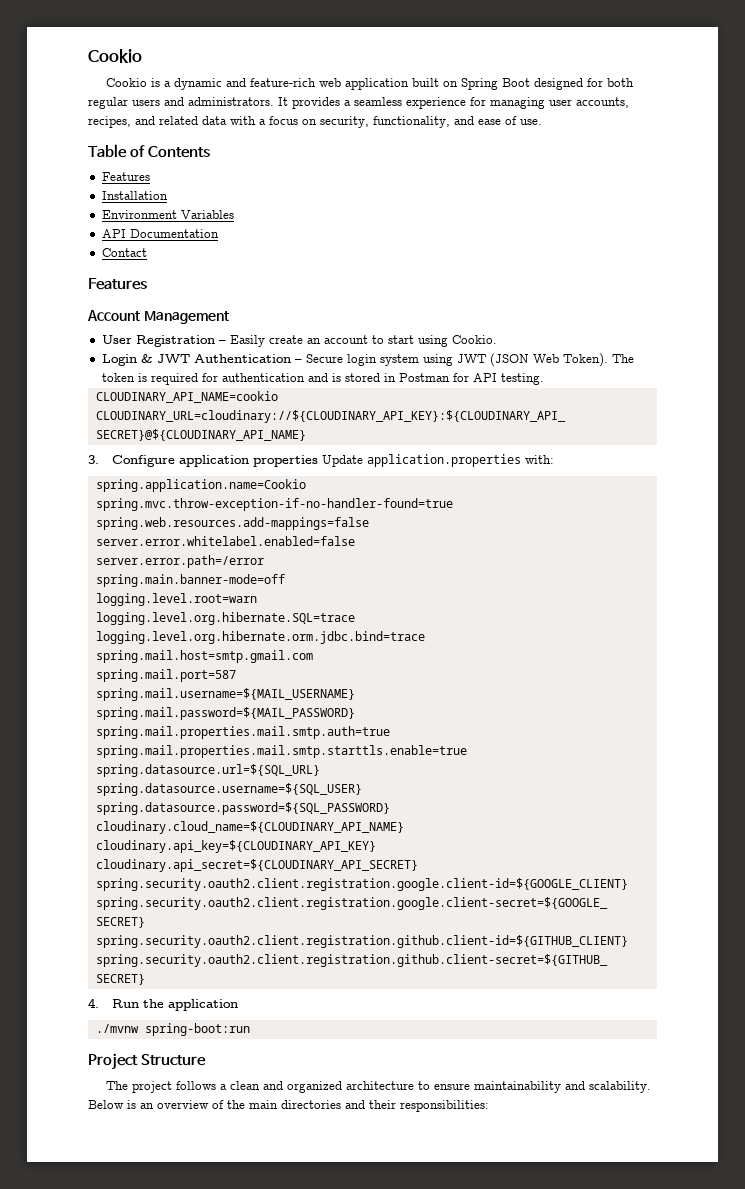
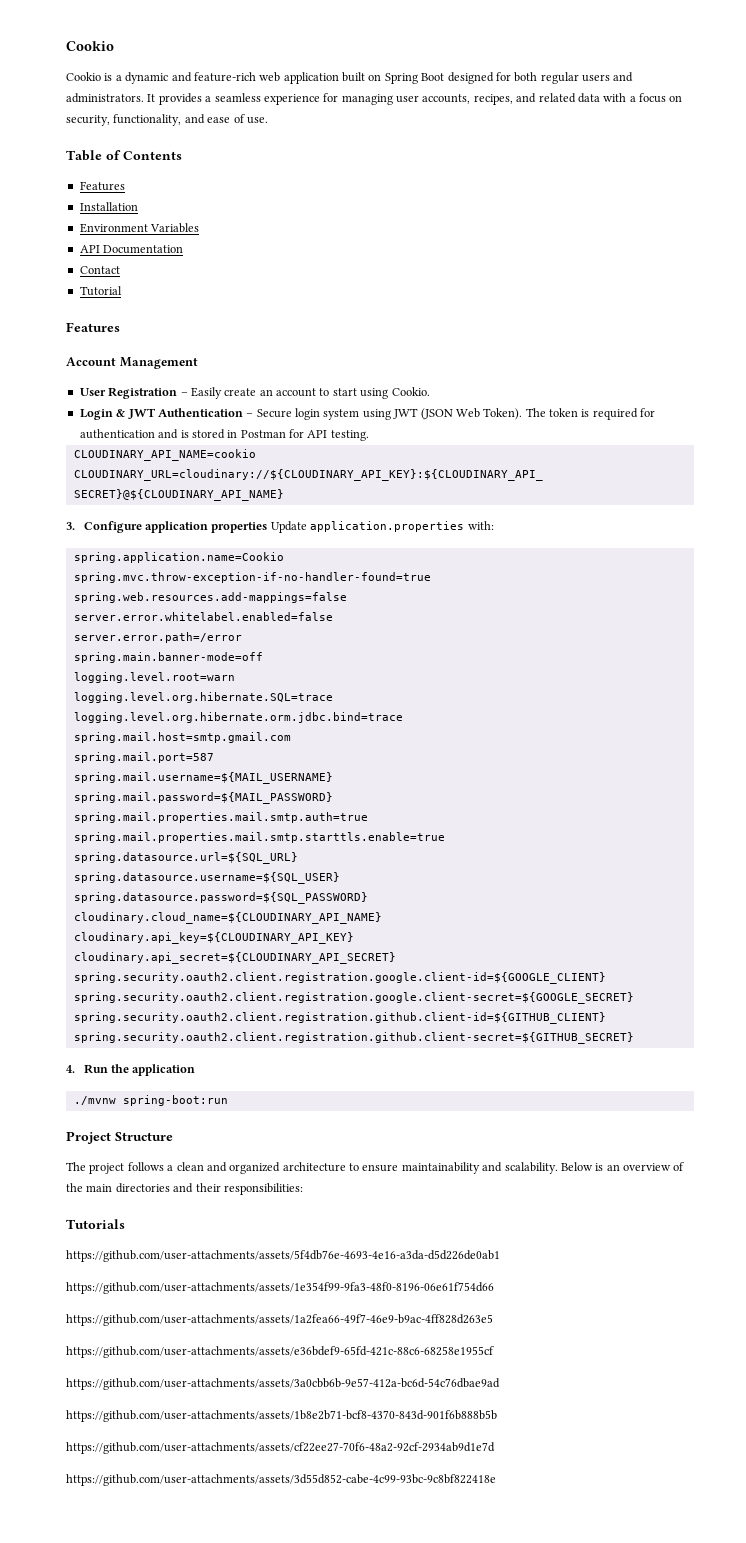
+ Tutorial
+ Tutorials
+ https://github.com/user-attachments/assets/5f4db76e-4693-4e16-a3da-d5d226de0ab1
+ https://github.com/user-attachments/assets/1e354f99-9fa3-48f0-8196-06e61f754d66
+ https://github.com/user-attachments/assets/1a2fea66-49f7-46e9-b9ac-4ff828d263e5
+ https://github.com/user-attachments/assets/e36bdef9-65fd-421c-88c6-68258e1955cf
+ https://github.com/user-attachments/assets/3a0cbb6b-9e57-412a-bc6d-54c76dbae9ad
+ https://github.com/user-attachments/assets/1b8e2b71-bcf8-4370-843d-901f6b888b5b
+ https://github.com/user-attachments/assets/cf22ee27-70f6-48a2-92cf-2934ab9d1e7d
+ https://github.com/user-attachments/assets/3d55d852-cabe-4c99-93bc-9c8bf822418e

